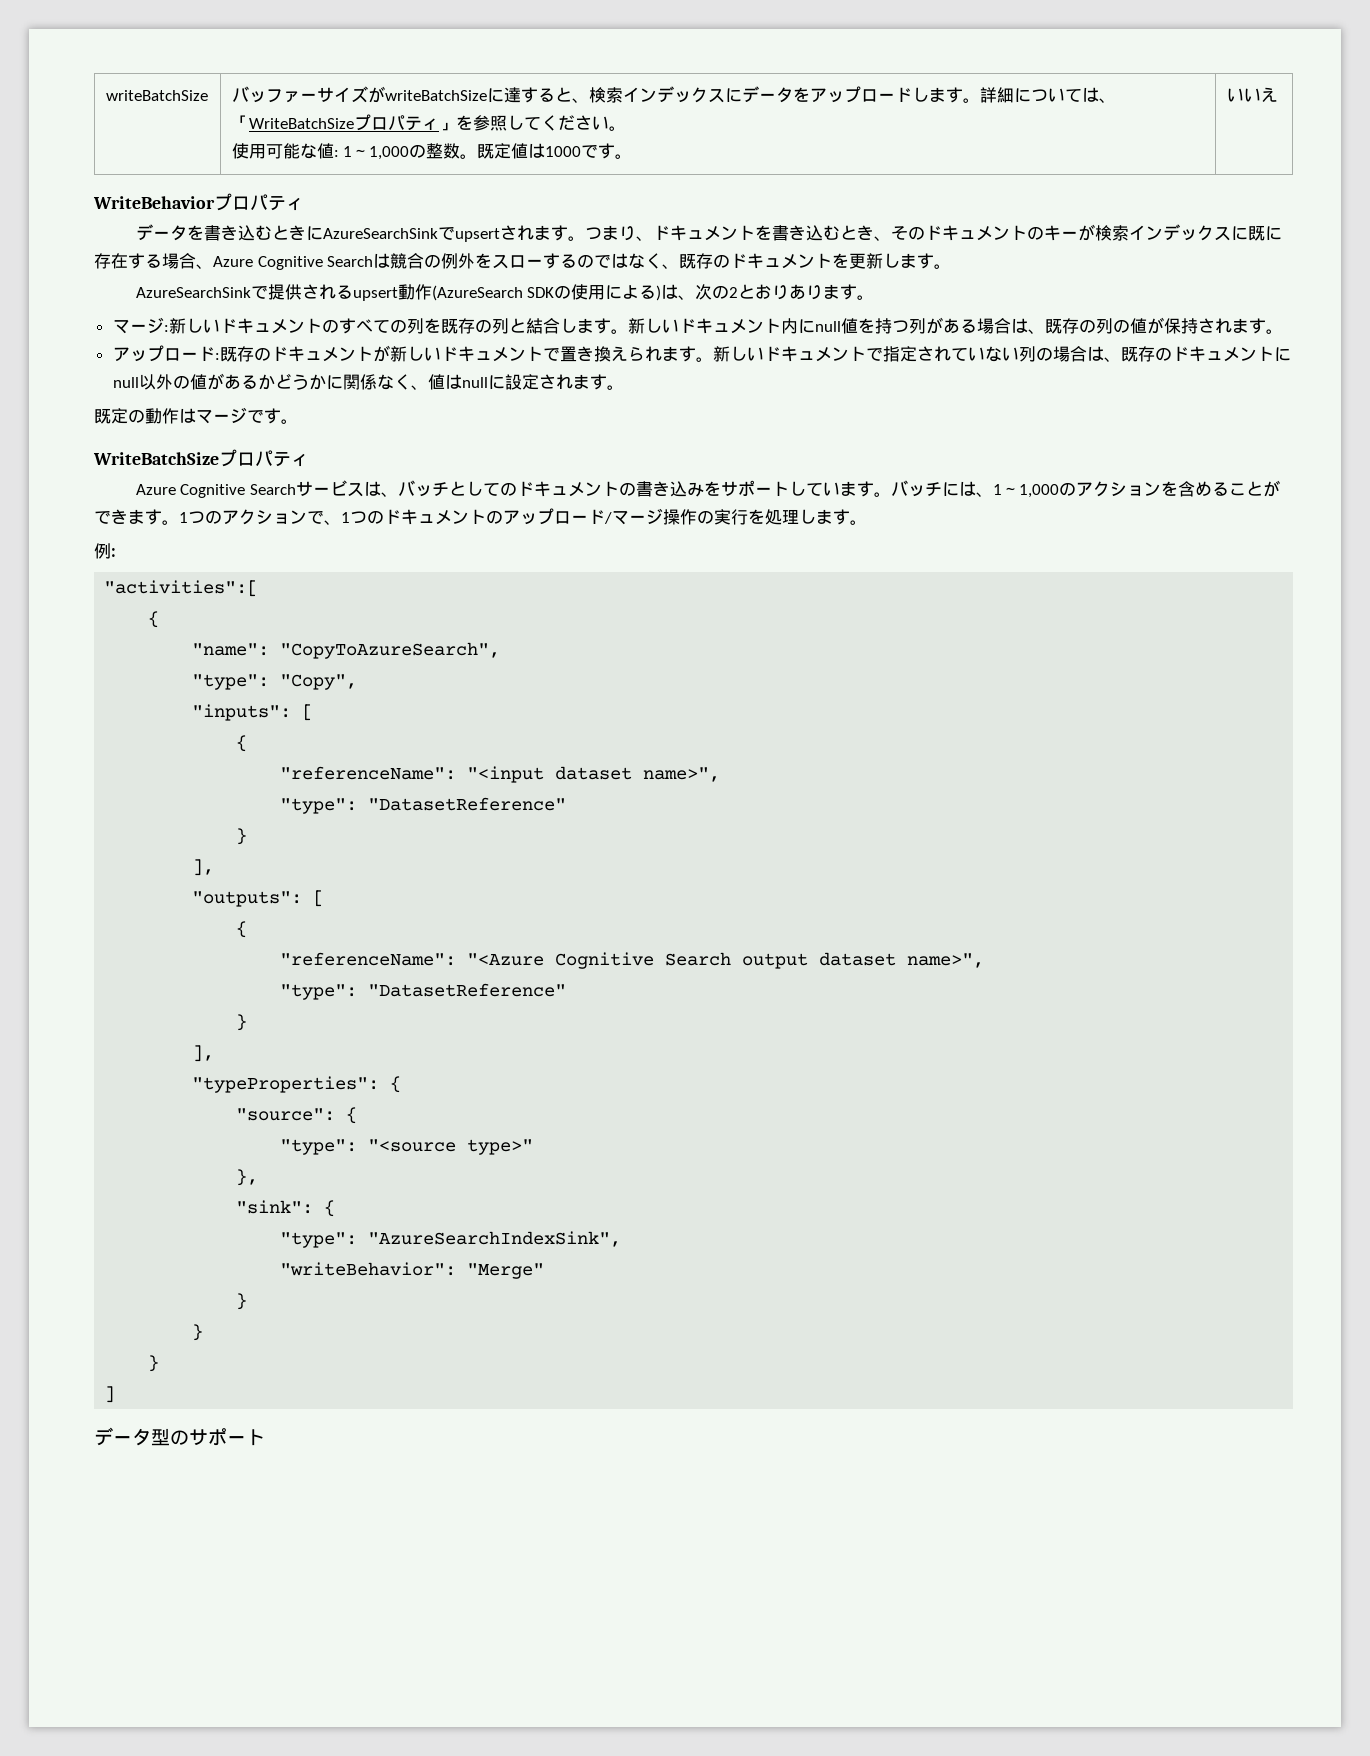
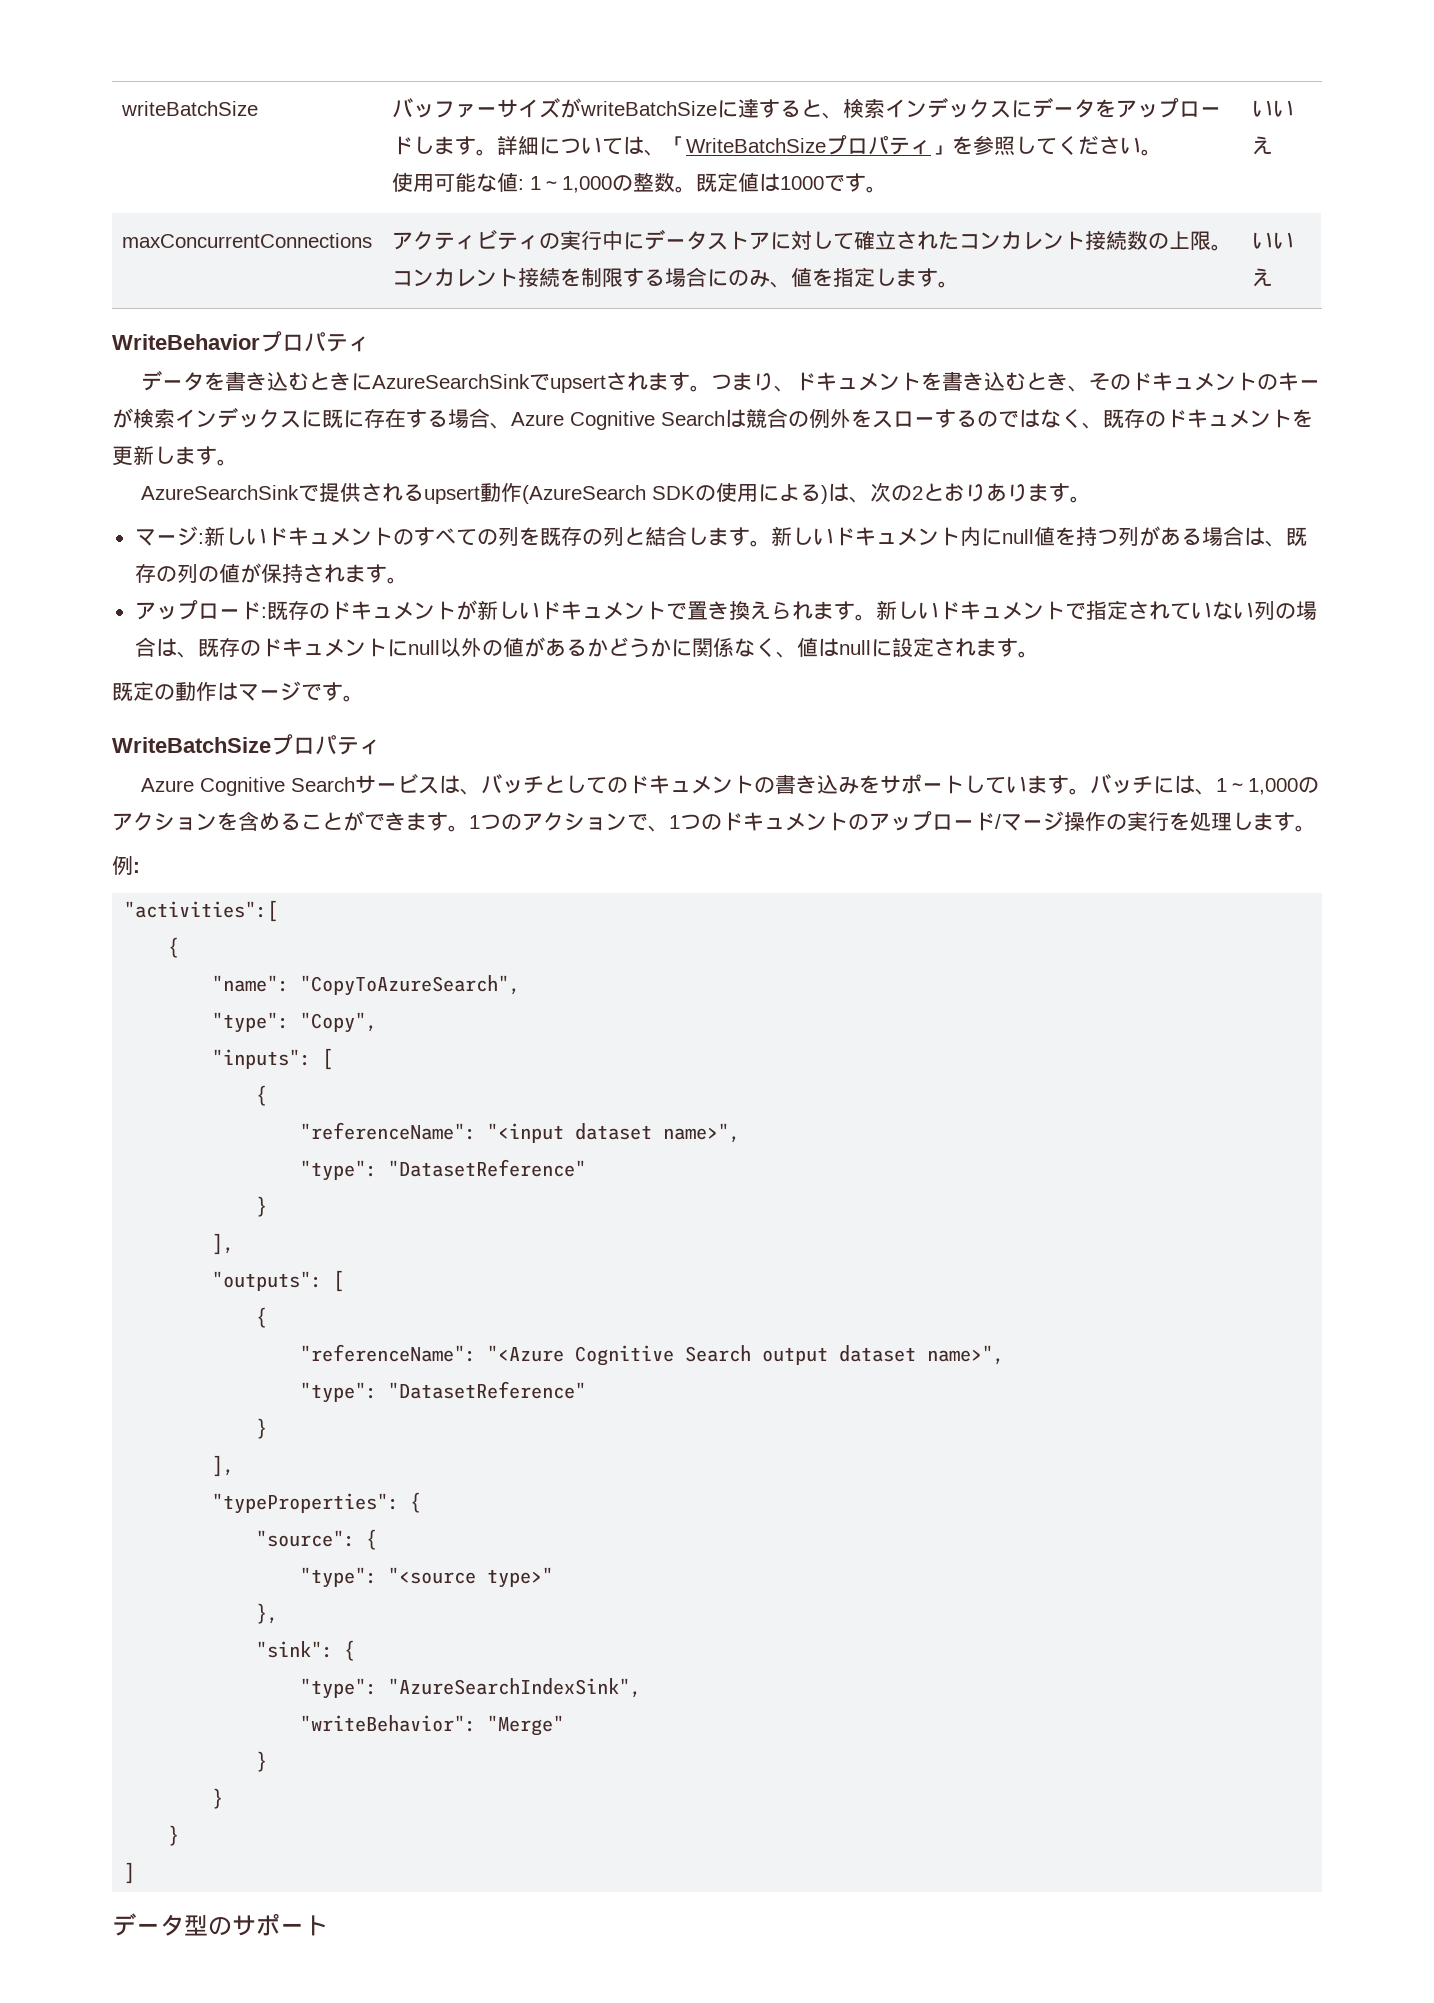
+ maxConcurrentConnections | アクティビティの実行中にデータストアに対して確立されたコンカレント接続数の上限。コンカレント接続を制限する場合にのみ、値を指定します。 | いいえ

